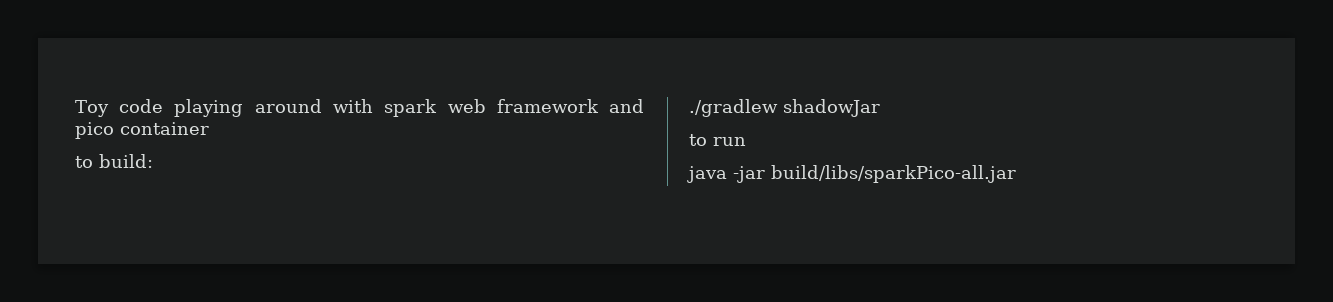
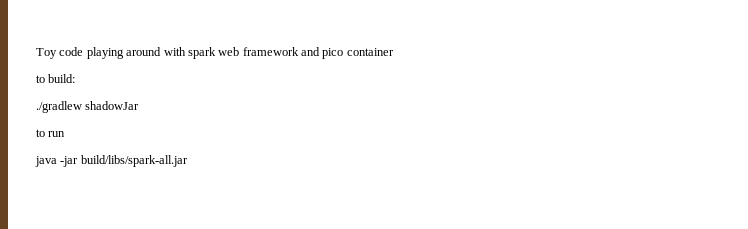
- java -jar build/libs/sparkPico-all.jar
+ java -jar build/libs/spark-all.jar

